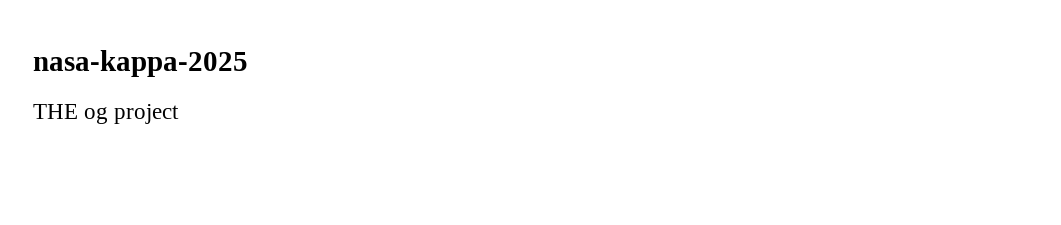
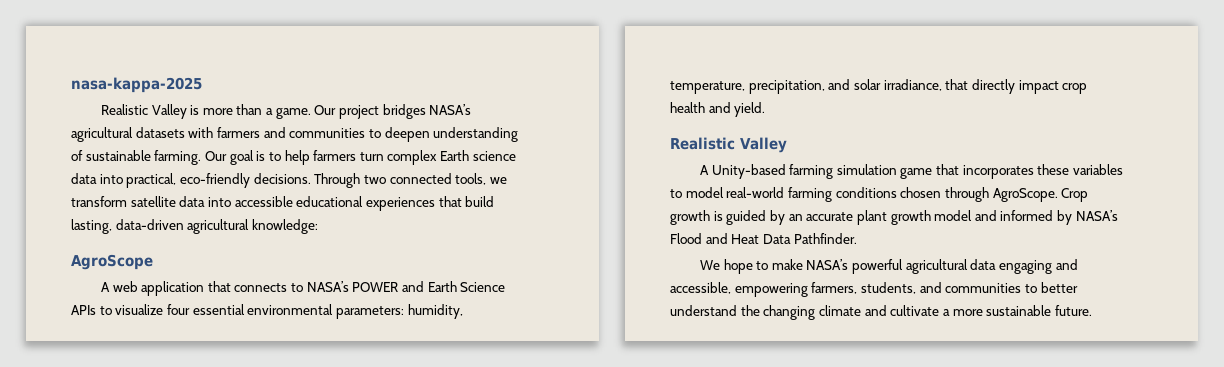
- THE og project
+ Realistic Valley is more than a game. Our project bridges NASA’s agricultural datasets with farmers and communities to deepen understanding of sustainable farming. Our goal is to help farmers turn complex Earth science data into practical, eco-friendly decisions. Through two connected tools, we transform satellite data into accessible educational experiences that build lasting, data-driven agricultural knowledge:
+ AgroScope
+ A web application that connects to NASA’s POWER and Earth Science APIs to visualize four essential environmental parameters: humidity, temperature, precipitation, and solar irradiance, that directly impact crop health and yield.
+ Realistic Valley
+ A Unity-based farming simulation game that incorporates these variables to model real-world farming conditions chosen through AgroScope. Crop growth is guided by an accurate plant growth model and informed by NASA’s Flood and Heat Data Pathfinder.
+ We hope to make NASA’s powerful agricultural data engaging and accessible, empowering farmers, students, and communities to better understand the changing climate and cultivate a more sustainable future.

